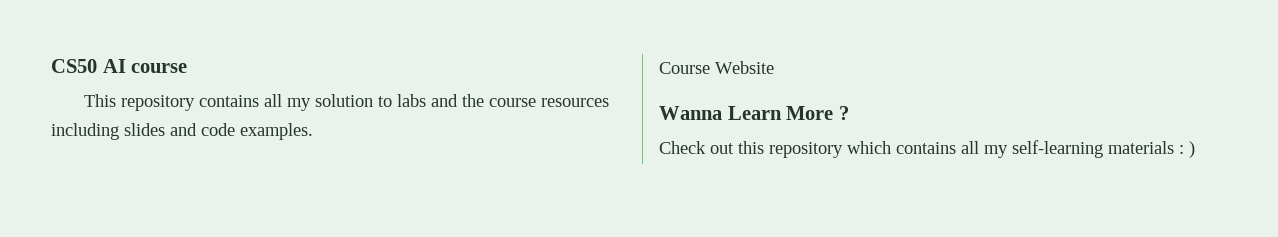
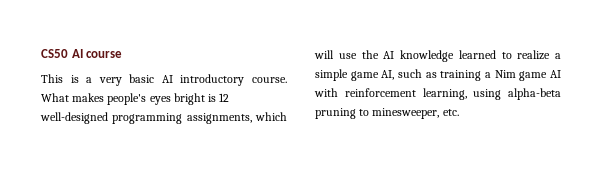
- This repository contains all my solution to labs and the course resources including slides and code examples.
- Course Website
- Wanna Learn More ?
- Check out this repository which contains all my self-learning materials : )
+ This is a very basic AI introductory course. What makes people's eyes bright is 12 well-designed programming assignments, which will use the AI knowledge learned to realize a simple game AI, such as training a Nim game AI with reinforcement learning, using alpha-beta pruning to minesweeper, etc.

